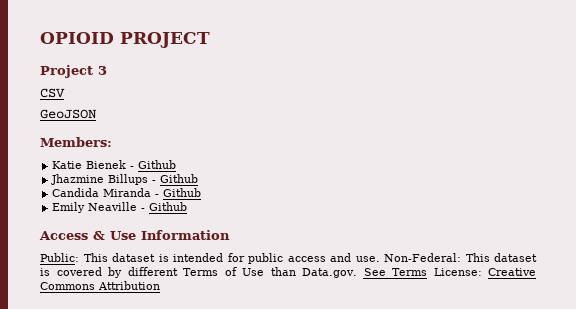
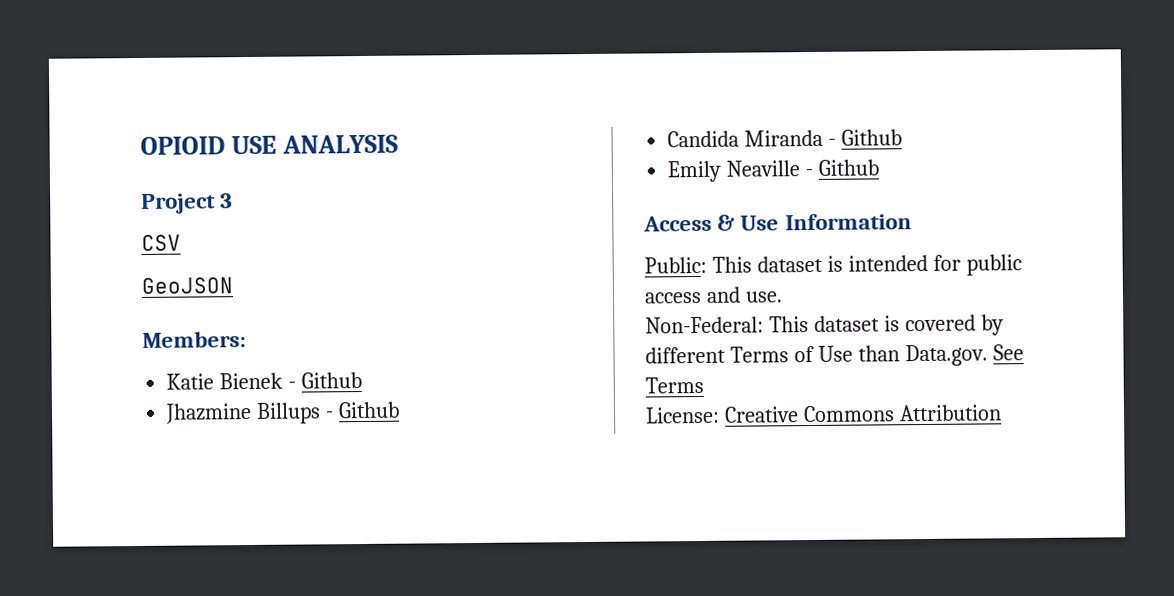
- OPIOID PROJECT
+ OPIOID USE ANALYSIS
- Public: This dataset is intended for public access and use. Non-Federal: This dataset is covered by different Terms of Use than Data.gov. See Terms License: Creative Commons Attribution
+ Public: This dataset is intended for public access and use.
+ Non-Federal: This dataset is covered by different Terms of Use than Data.gov. See Terms
+ License: Creative Commons Attribution

